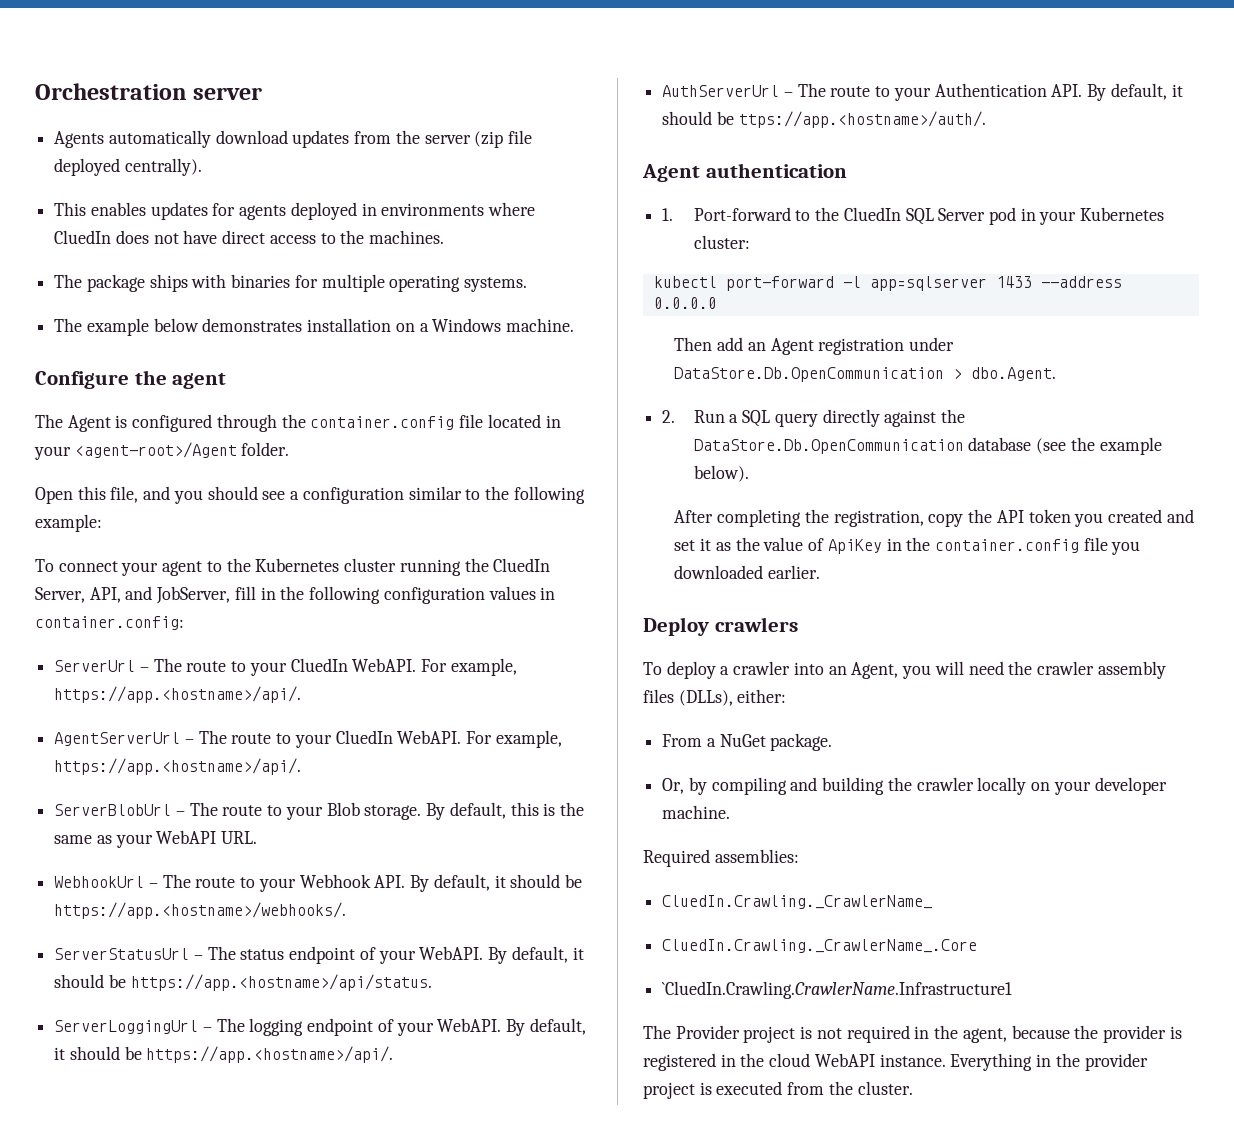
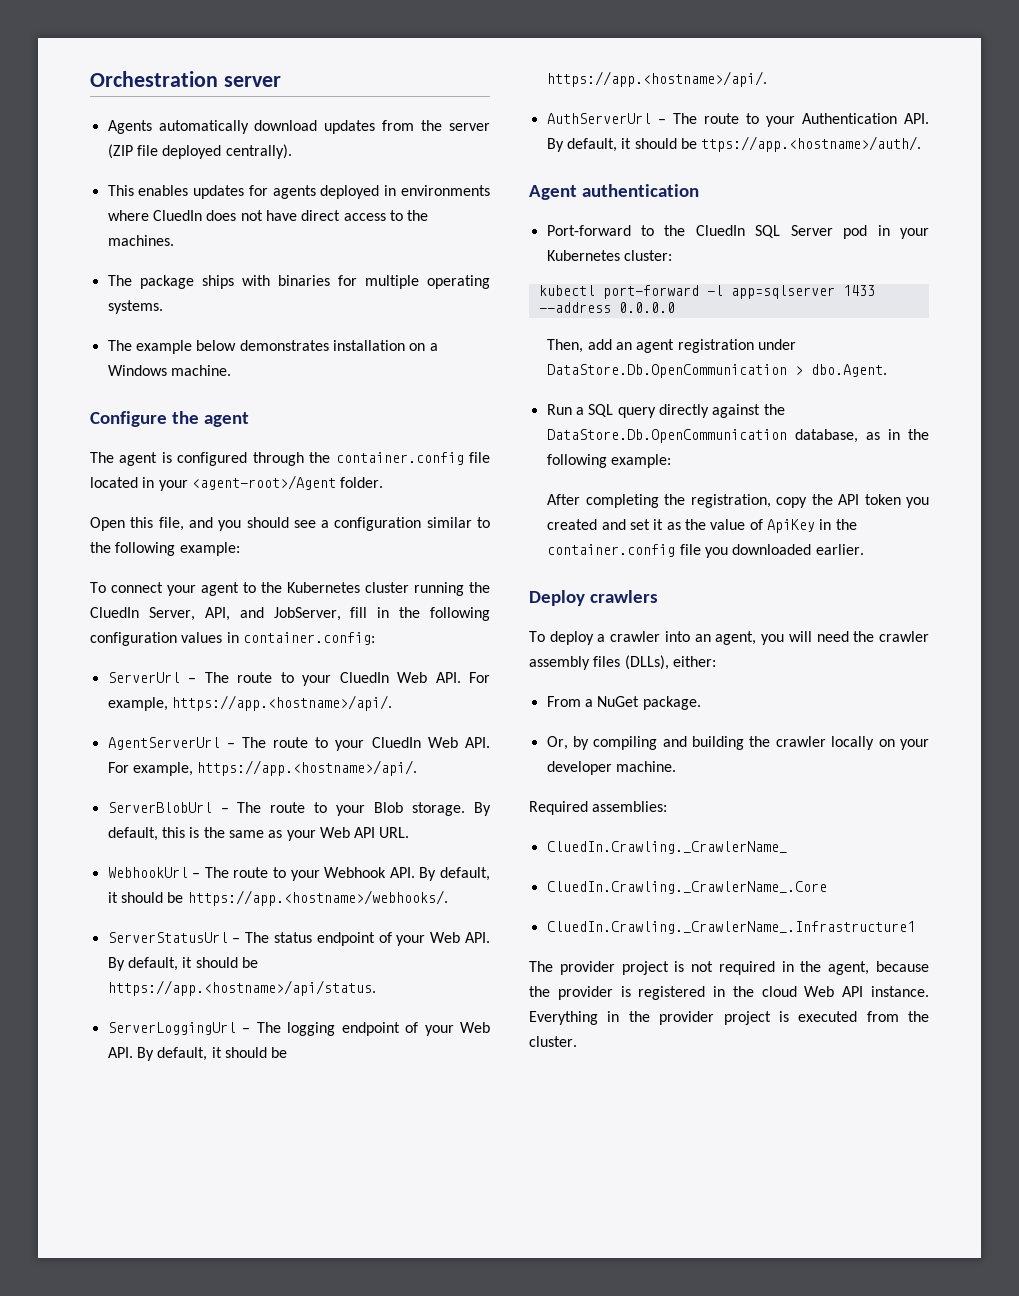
- Agents automatically download updates from the server (zip file deployed centrally).
+ Agents automatically download updates from the server (ZIP file deployed centrally).
- The Agent is configured through the container.config file located in your <agent-root>/Agent folder.
+ The agent is configured through the container.config file located in your <agent-root>/Agent folder.
- ServerUrl – The route to your CluedIn WebAPI. For example, https://app.<hostname>/api/.
+ ServerUrl – The route to your CluedIn Web API. For example, https://app.<hostname>/api/.
- AgentServerUrl – The route to your CluedIn WebAPI. For example, https://app.<hostname>/api/.
+ AgentServerUrl – The route to your CluedIn Web API. For example, https://app.<hostname>/api/.
- By default, this is the same as your WebAPI URL.
+ By default, this is the same as your Web API URL.
- ServerStatusUrl – The status endpoint of your WebAPI. By default, it should be https://app.<hostname>/api/status.
+ ServerStatusUrl – The status endpoint of your Web API. By default, it should be https://app.<hostname>/api/status.
- ServerLoggingUrl – The logging endpoint of your WebAPI. By default, it should be https://app.<hostname>/api/.
+ ServerLoggingUrl – The logging endpoint of your Web API. By default, it should be https://app.<hostname>/api/.
- 1. Port-forward to the CluedIn SQL Server pod in your Kubernetes cluster:
+ Port-forward to the CluedIn SQL Server pod in your Kubernetes cluster:
- Then add an Agent registration under DataStore.Db.OpenCommunication > dbo.Agent.
+ Then, add an agent registration under DataStore.Db.OpenCommunication > dbo.Agent.
- 2. Run a SQL query directly against the DataStore.Db.OpenCommunication database (see the example below).
+ Run a SQL query directly against the DataStore.Db.OpenCommunication database, as in the following example:
- To deploy a crawler into an Agent, you will need the crawler assembly files (DLLs), either:
+ To deploy a crawler into an agent, you will need the crawler assembly files (DLLs), either:
- `CluedIn.Crawling.CrawlerName.Infrastructure1
- The Provider project is not required in the agent, because the provider is registered in the cloud WebAPI instance.
+ CluedIn.Crawling._CrawlerName_.Infrastructure1
+ The provider project is not required in the agent, because the provider is registered in the cloud Web API instance.

